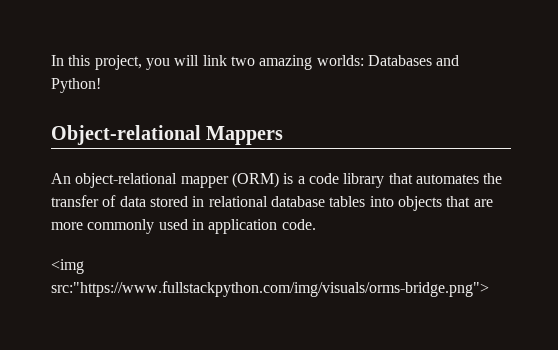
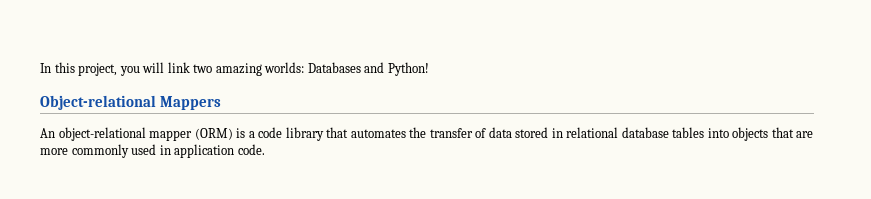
- <img src:"https://www.fullstackpython.com/img/visuals/orms-bridge.png">

